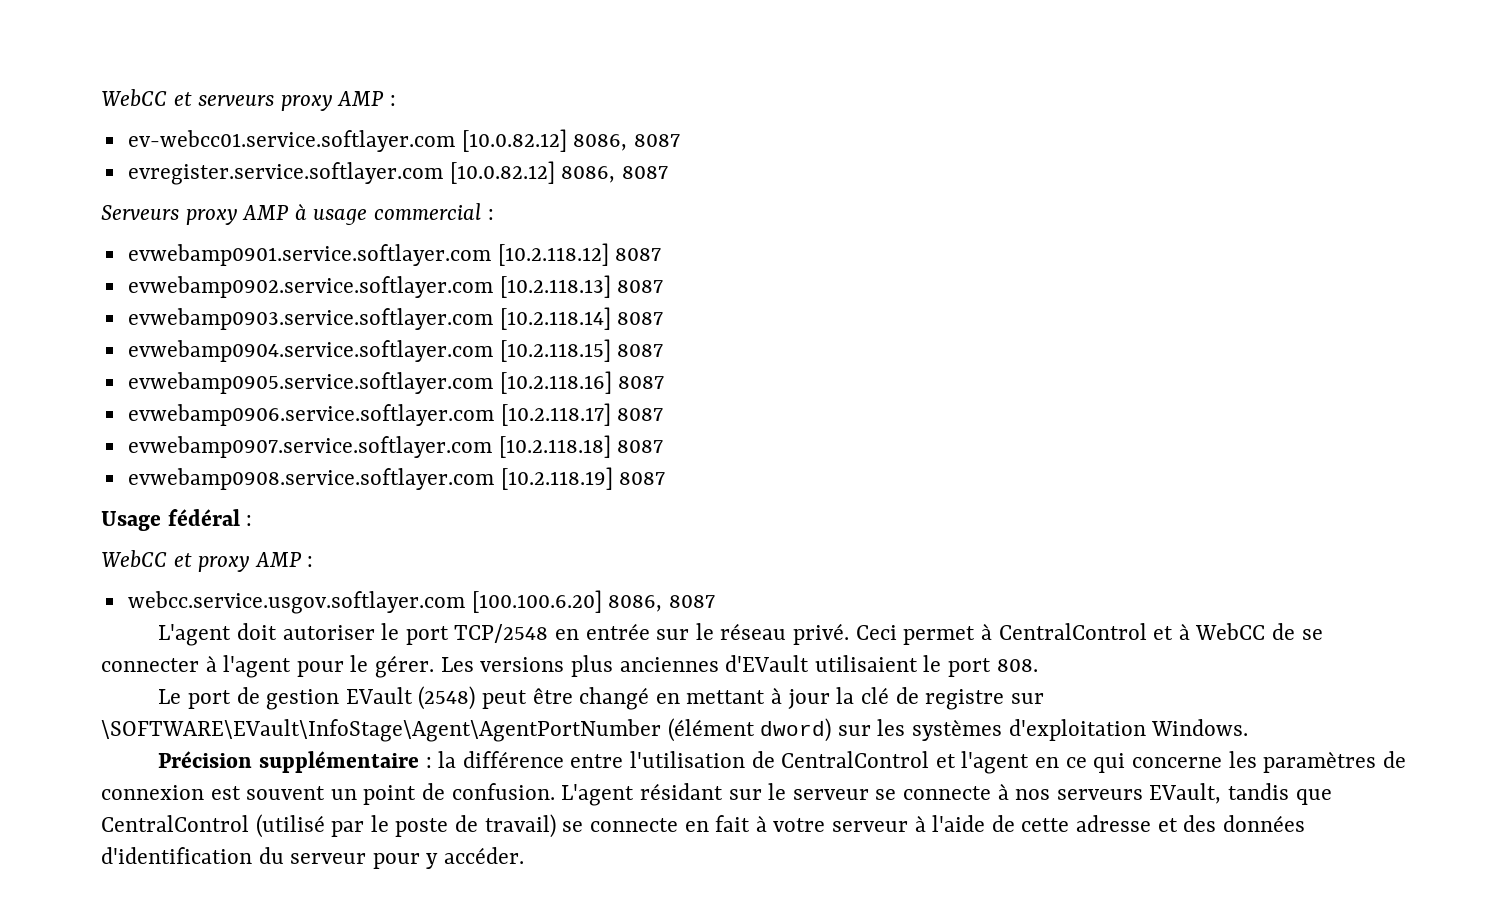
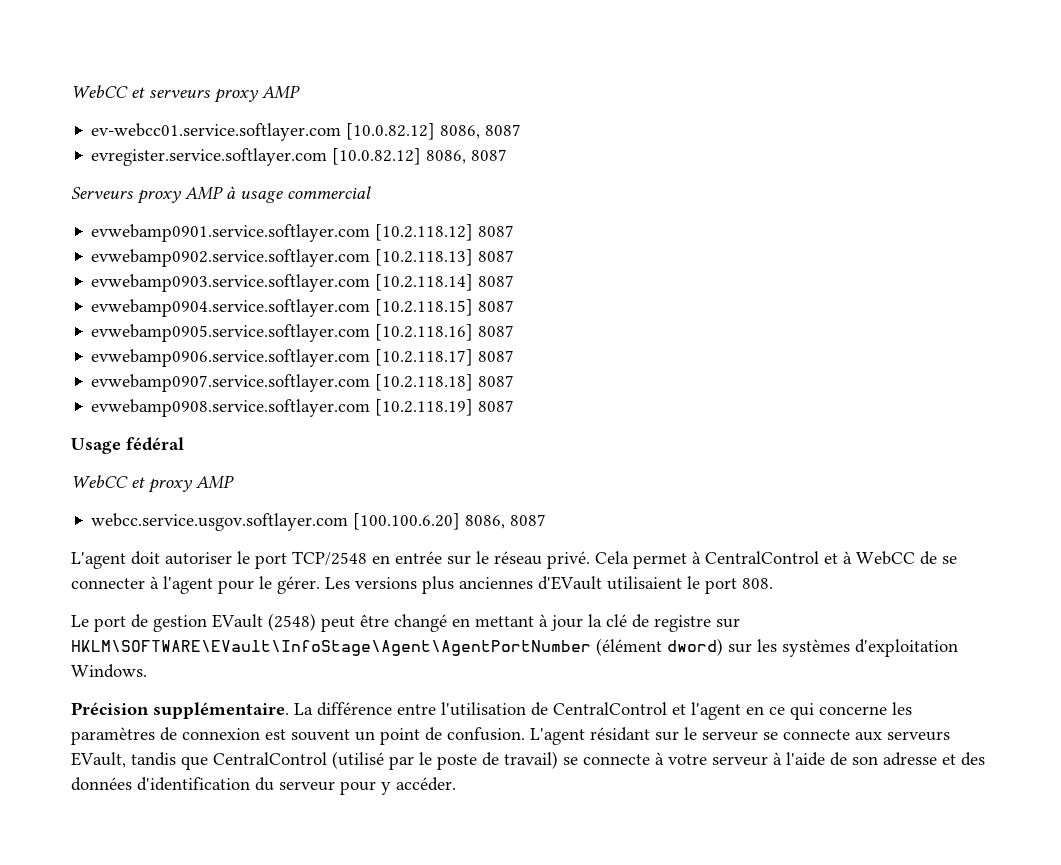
- WebCC et serveurs proxy AMP :
+ WebCC et serveurs proxy AMP
- Serveurs proxy AMP à usage commercial :
+ Serveurs proxy AMP à usage commercial
- Usage fédéral :
+ Usage fédéral
- WebCC et proxy AMP :
+ WebCC et proxy AMP
- Ceci permet à CentralControl et à WebCC de se connecter à l'agent pour le gérer.
+ Cela permet à CentralControl et à WebCC de se connecter à l'agent pour le gérer.
- Le port de gestion EVault (2548) peut être changé en mettant à jour la clé de registre sur \SOFTWARE\EVault\InfoStage\Agent\AgentPortNumber (élément dword) sur les systèmes d'exploitation Windows.
+ Le port de gestion EVault (2548) peut être changé en mettant à jour la clé de registre sur HKLM\SOFTWARE\EVault\InfoStage\Agent\AgentPortNumber (élément dword) sur les systèmes d'exploitation Windows.
- Précision supplémentaire : la différence entre l'utilisation de CentralControl et l'agent en ce qui concerne les paramètres de connexion est souvent un point de confusion.
+ Précision supplémentaire. La différence entre l'utilisation de CentralControl et l'agent en ce qui concerne les paramètres de connexion est souvent un point de confusion.
- L'agent résidant sur le serveur se connecte à nos serveurs EVault, tandis que CentralControl (utilisé par le poste de travail) se connecte en fait à votre serveur à l'aide de cette adresse et des données d'identification du serveur pour y accéder.
+ L'agent résidant sur le serveur se connecte aux serveurs EVault, tandis que CentralControl (utilisé par le poste de travail) se connecte à votre serveur à l'aide de son adresse et des données d'identification du serveur pour y accéder.

